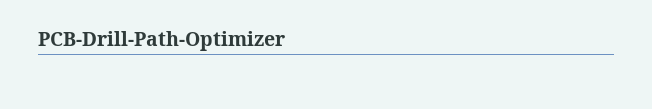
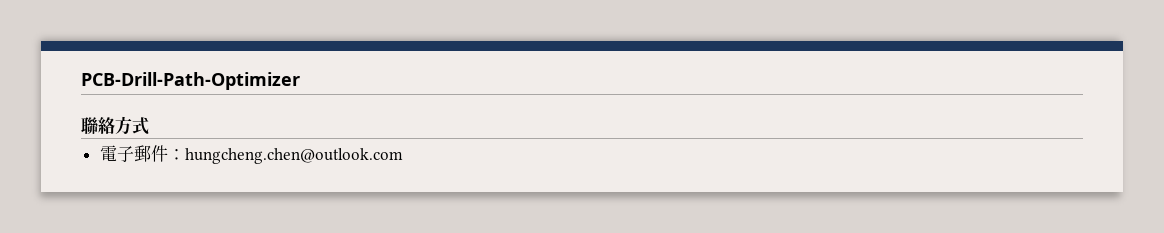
+ 聯絡方式
+ 電子郵件：hungcheng.chen@outlook.com

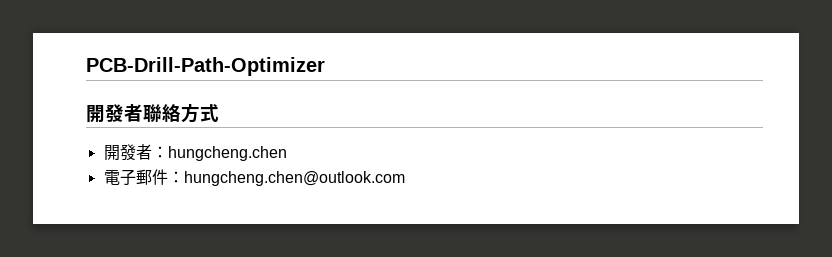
- 聯絡方式
+ 開發者聯絡方式
+ 開發者：hungcheng.chen

